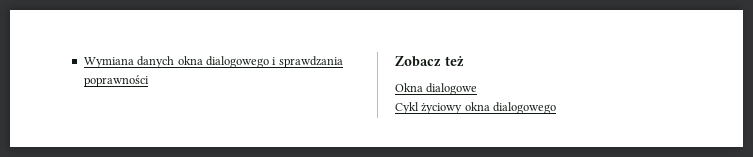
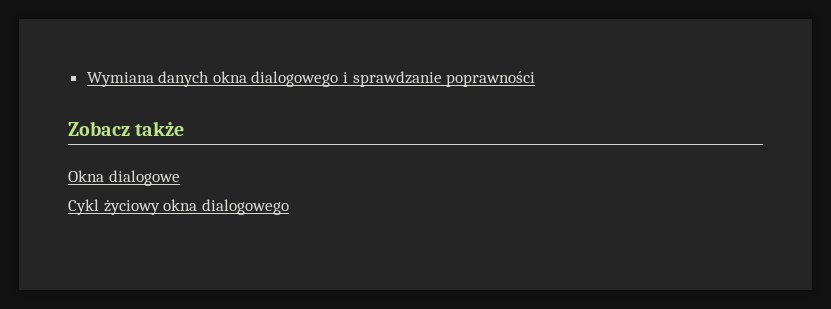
- Wymiana danych okna dialogowego i sprawdzania poprawności
+ Wymiana danych okna dialogowego i sprawdzanie poprawności
- Zobacz też
+ Zobacz także

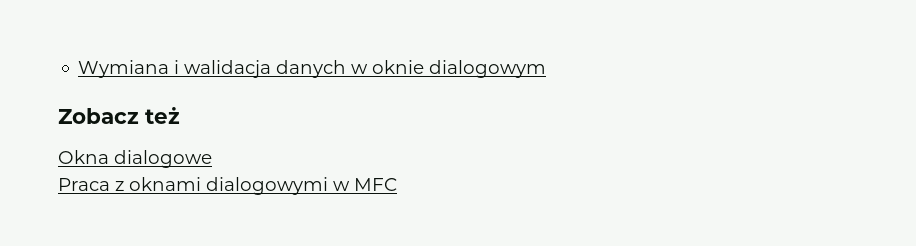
- Wymiana danych okna dialogowego i sprawdzanie poprawności
+ Wymiana i walidacja danych w oknie dialogowym
- Zobacz także
+ Zobacz też
- Cykl życiowy okna dialogowego
+ Praca z oknami dialogowymi w MFC

